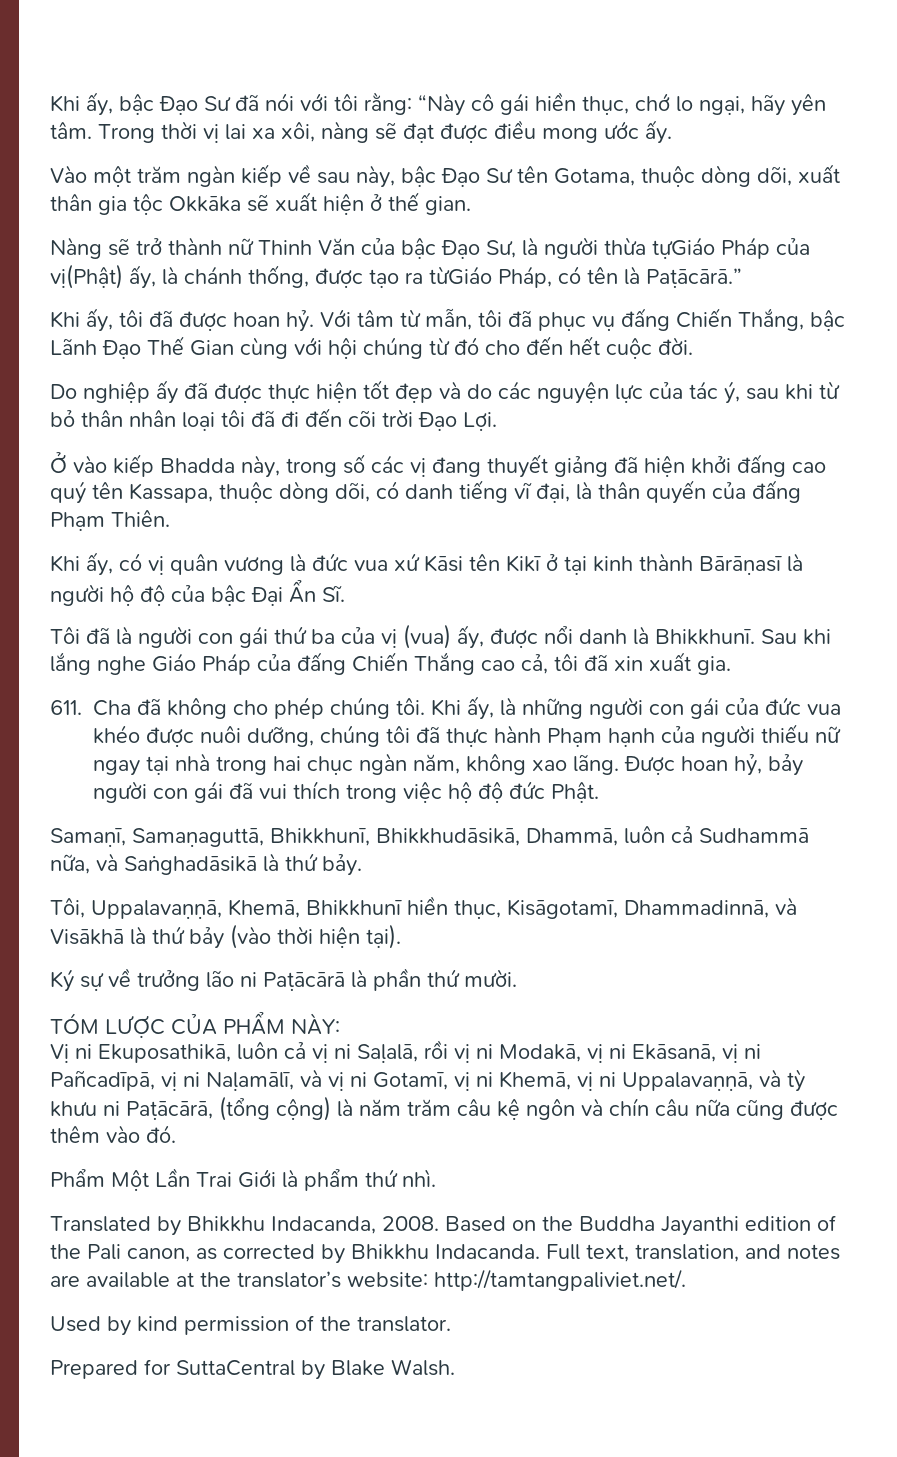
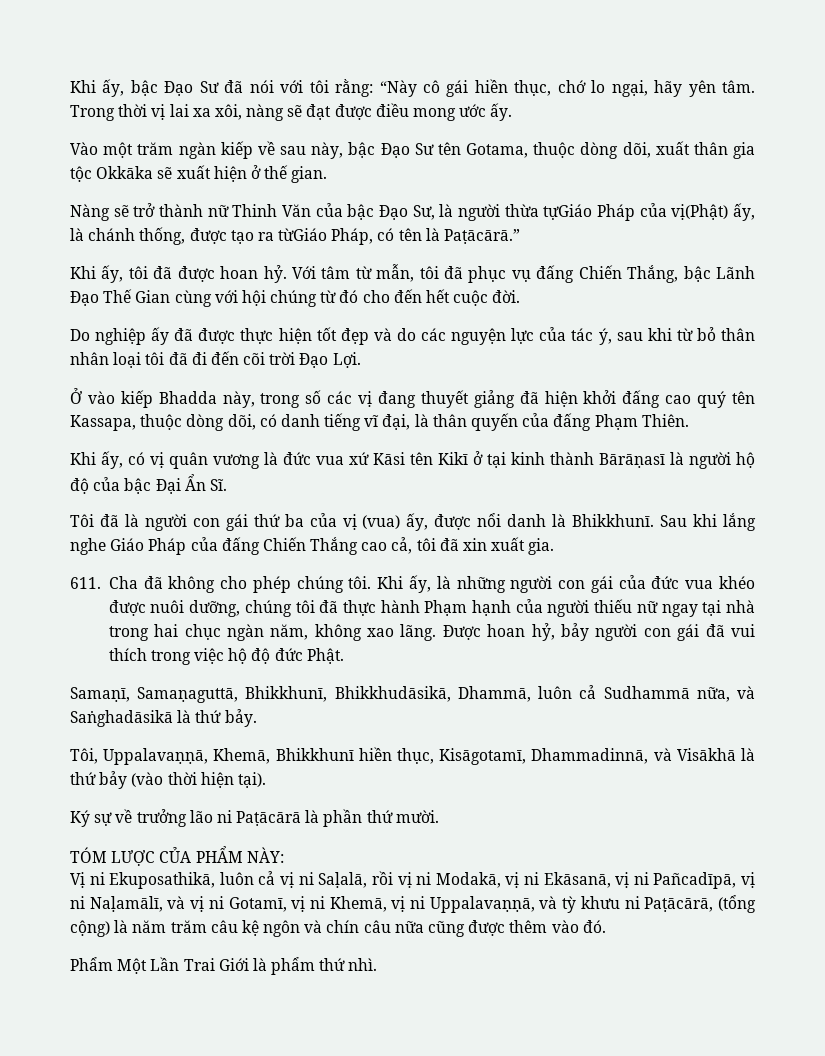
- Translated by Bhikkhu Indacanda, 2008. Based on the Buddha Jayanthi edition of the Pali canon, as corrected by Bhikkhu Indacanda. Full text, translation, and notes are available at the translator’s website: http://tamtangpaliviet.net/.
- Used by kind permission of the translator.
- Prepared for SuttaCentral by Blake Walsh.

